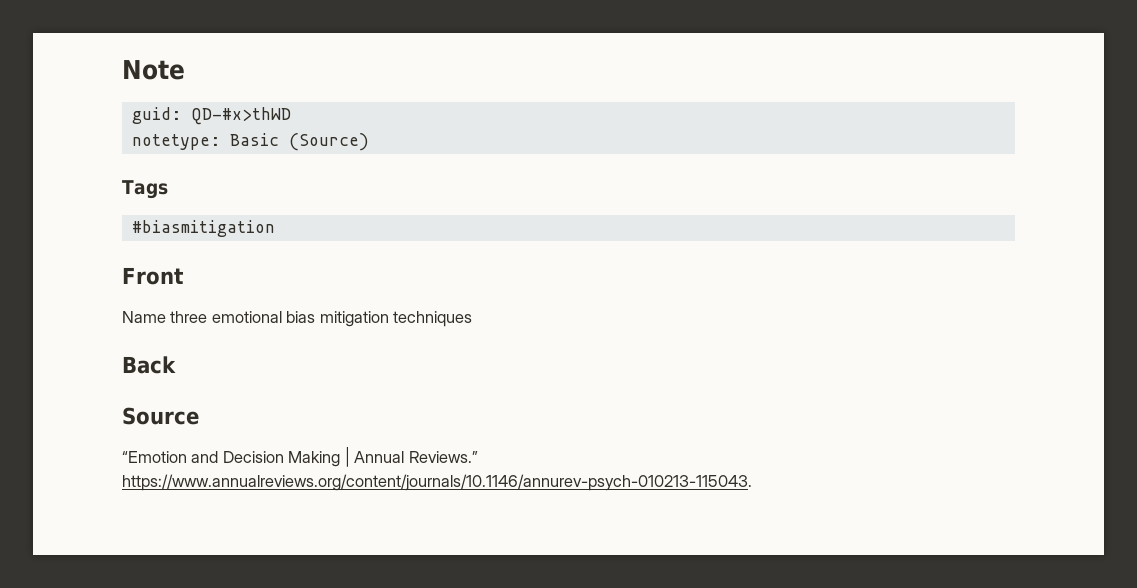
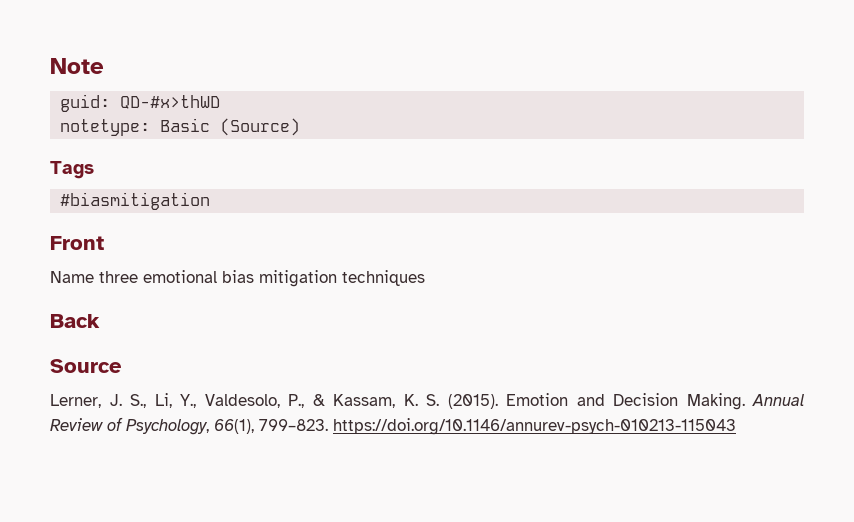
- “Emotion and Decision Making | Annual Reviews.” https://www.annualreviews.org/content/journals/10.1146/annurev-psych-010213-115043.
+ Lerner, J. S., Li, Y., Valdesolo, P., & Kassam, K. S. (2015). Emotion and Decision Making. Annual Review of Psychology, 66(1), 799–823. https://doi.org/10.1146/annurev-psych-010213-115043

